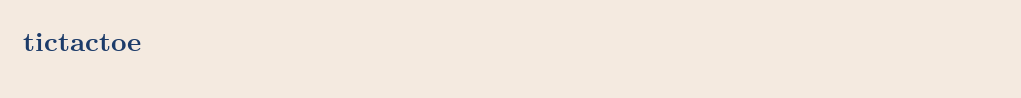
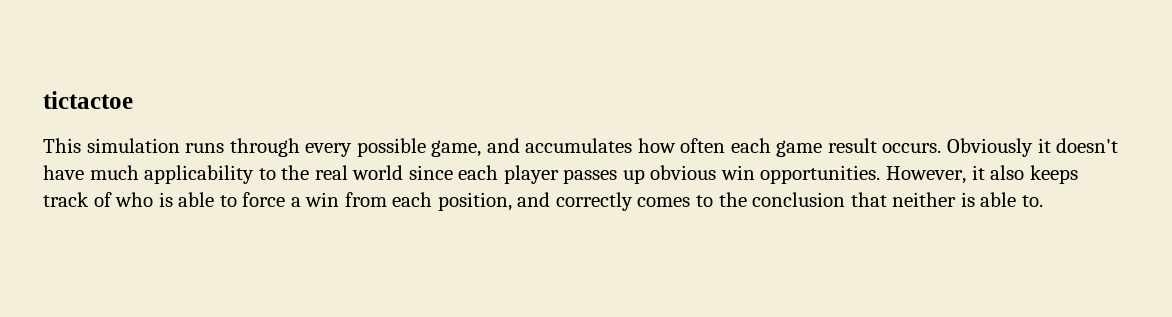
+ This simulation runs through every possible game, and accumulates how often each game result occurs. Obviously it doesn't have much applicability to the real world since each player passes up obvious win opportunities. However, it also keeps track of who is able to force a win from each position, and correctly comes to the conclusion that neither is able to.

